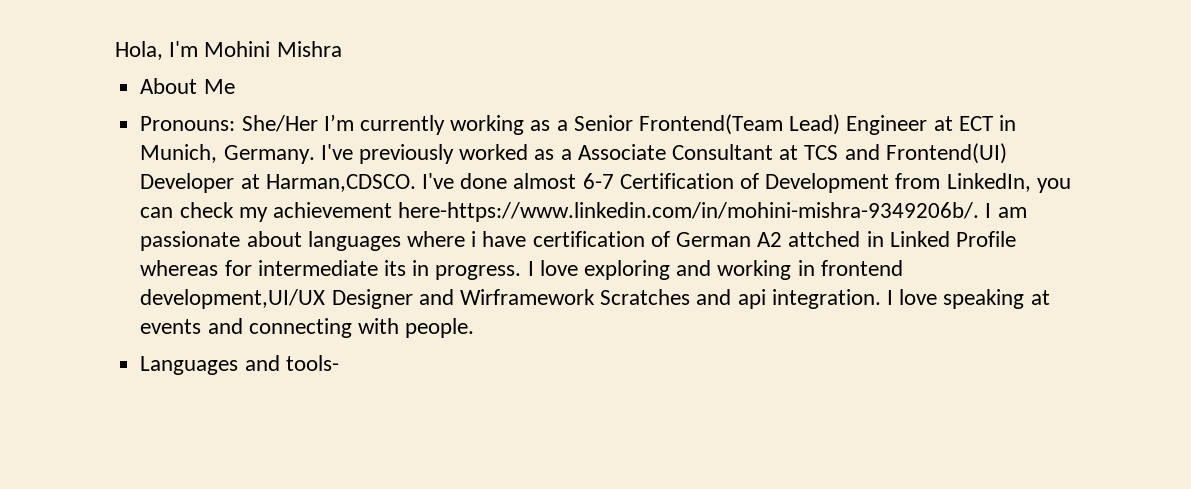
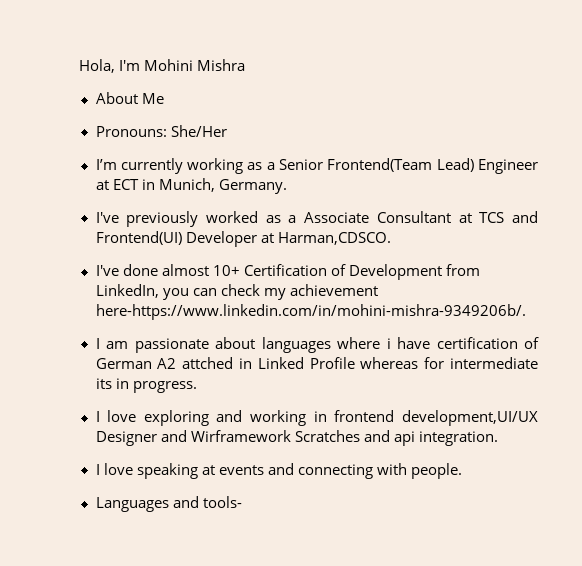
- She/Her I’m currently working as a Senior Frontend(Team Lead) Engineer at ECT in Munich, Germany. I've previously worked as a Associate Consultant at TCS and Frontend(UI) Developer at Harman,CDSCO. I've done almost 6-7 Certification of Development from LinkedIn, you can check my achievement here-https://www.linkedin.com/in/mohini-mishra-9349206b/. I am passionate about languages where i have certification of German A2 attched in Linked Profile whereas for intermediate its in progress. I love exploring and working in frontend development,UI/UX Designer and Wirframework Scratches and api integration. I love speaking at events and connecting with people.
+ She/Her
+ I’m currently working as a Senior Frontend(Team Lead) Engineer at ECT in Munich, Germany.
+ I've previously worked as a Associate Consultant at TCS and Frontend(UI) Developer at Harman,CDSCO.
+ I've done almost 10+ Certification of Development from LinkedIn, you can check my achievement here-https://www.linkedin.com/in/mohini-mishra-9349206b/.
+ I am passionate about languages where i have certification of German A2 attched in Linked Profile whereas for intermediate its in progress.
+ I love exploring and working in frontend development,UI/UX Designer and Wirframework Scratches and api integration.
+ I love speaking at events and connecting with people.

